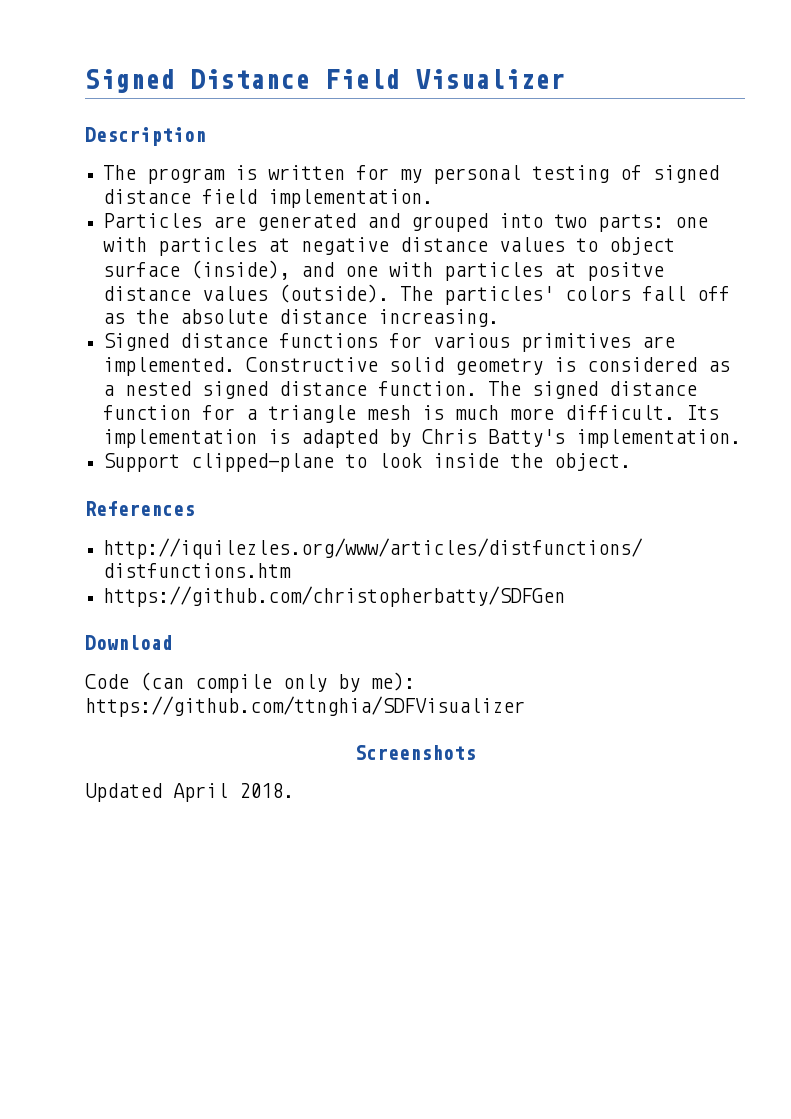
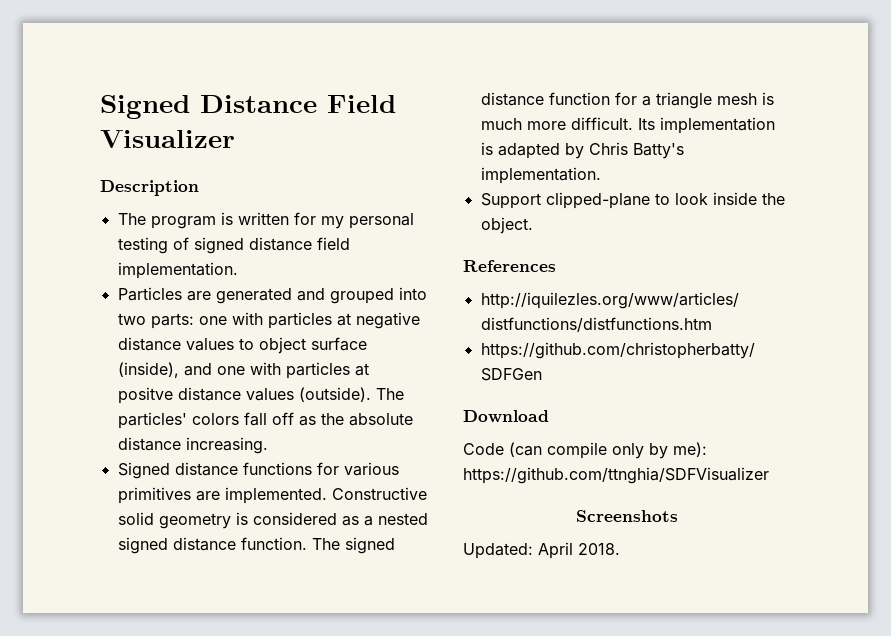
- Updated April 2018.
+ Updated: April 2018.

